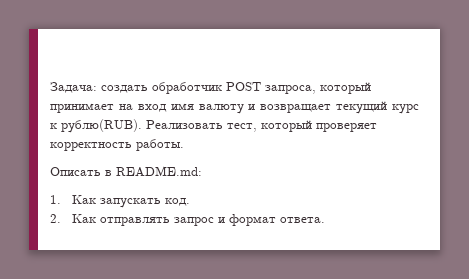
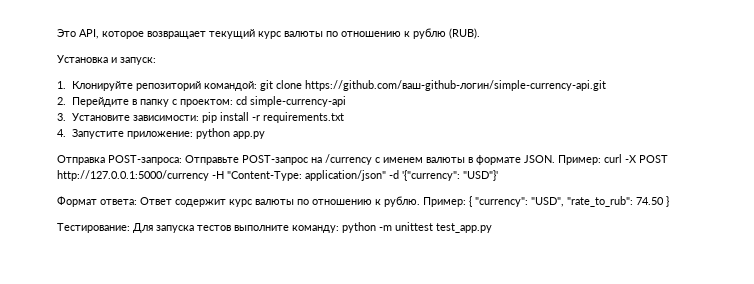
- Задача: создать обработчик POST запроса, который принимает на вход имя валюту и возвращает текущий курс к рублю(RUB). Реализовать тест, который проверяет корректность работы.
- Описать в README.md:
- 1. Как запускать код.
- 2. Как отправлять запрос и формат ответа.
+ Это API, которое возвращает текущий курс валюты по отношению к рублю (RUB).
+ Установка и запуск:
+ 1. Клонируйте репозиторий командой: git clone https://github.com/ваш-github-логин/simple-currency-api.git
+ 2. Перейдите в папку с проектом: cd simple-currency-api
+ 3. Установите зависимости: pip install -r requirements.txt
+ 4. Запустите приложение: python app.py
+ Отправка POST-запроса: Отправьте POST-запрос на /currency с именем валюты в формате JSON. Пример: curl -X POST http://127.0.0.1:5000/currency -H "Content-Type: application/json" -d '{"currency": "USD"}'
+ Формат ответа: Ответ содержит курс валюты по отношению к рублю. Пример: { "currency": "USD", "rate_to_rub": 74.50 }
+ Тестирование: Для запуска тестов выполните команду: python -m unittest test_app.py

